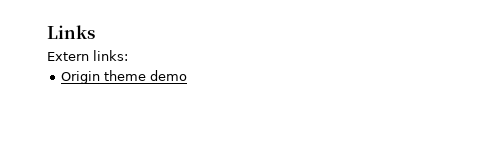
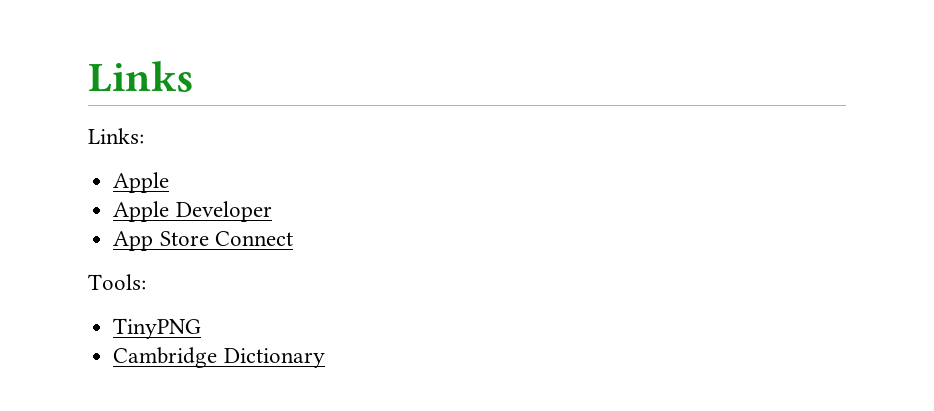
- Extern links:
- Origin theme demo
+ Links:
+ Apple
+ Apple Developer
+ App Store Connect
+ Tools:
+ TinyPNG
+ Cambridge Dictionary

